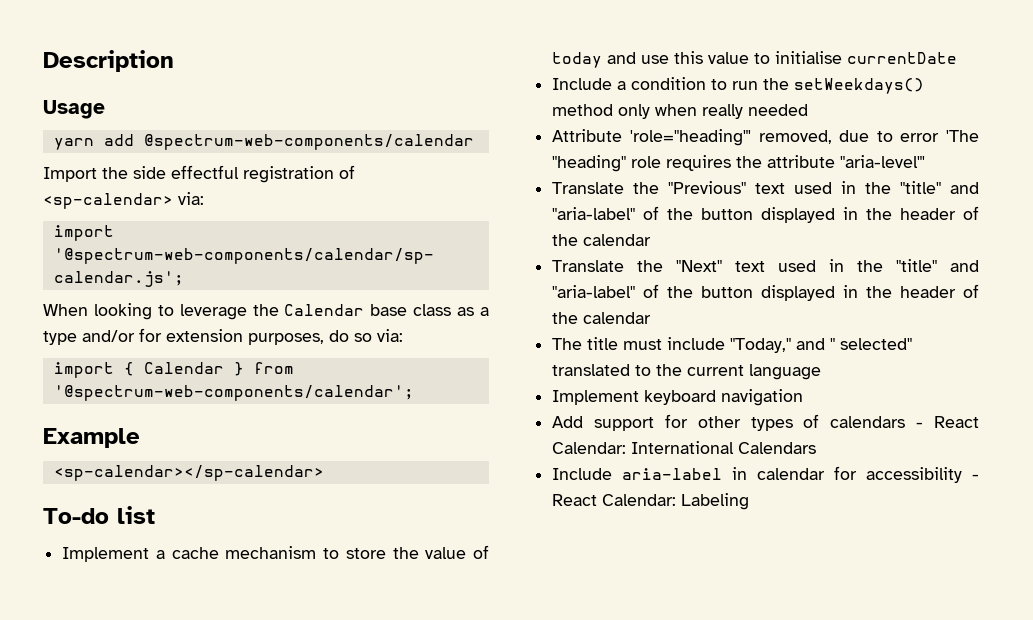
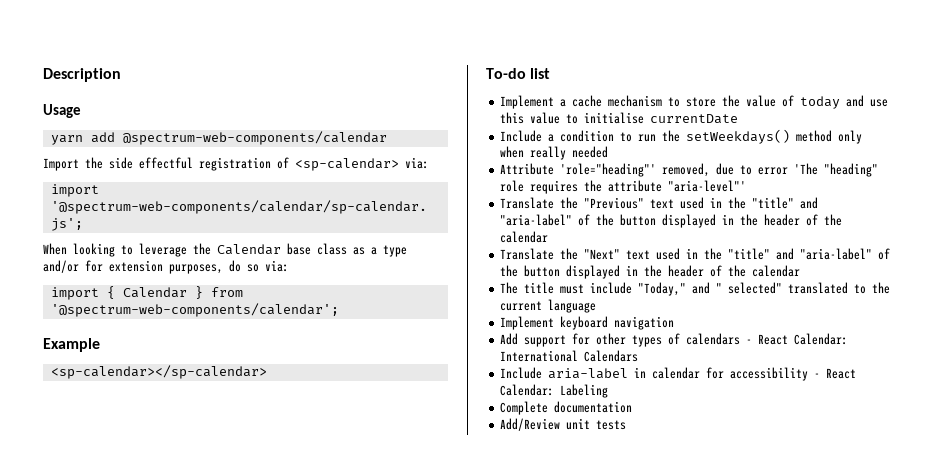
+ Complete documentation
+ Add/Review unit tests

